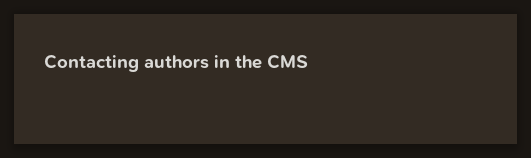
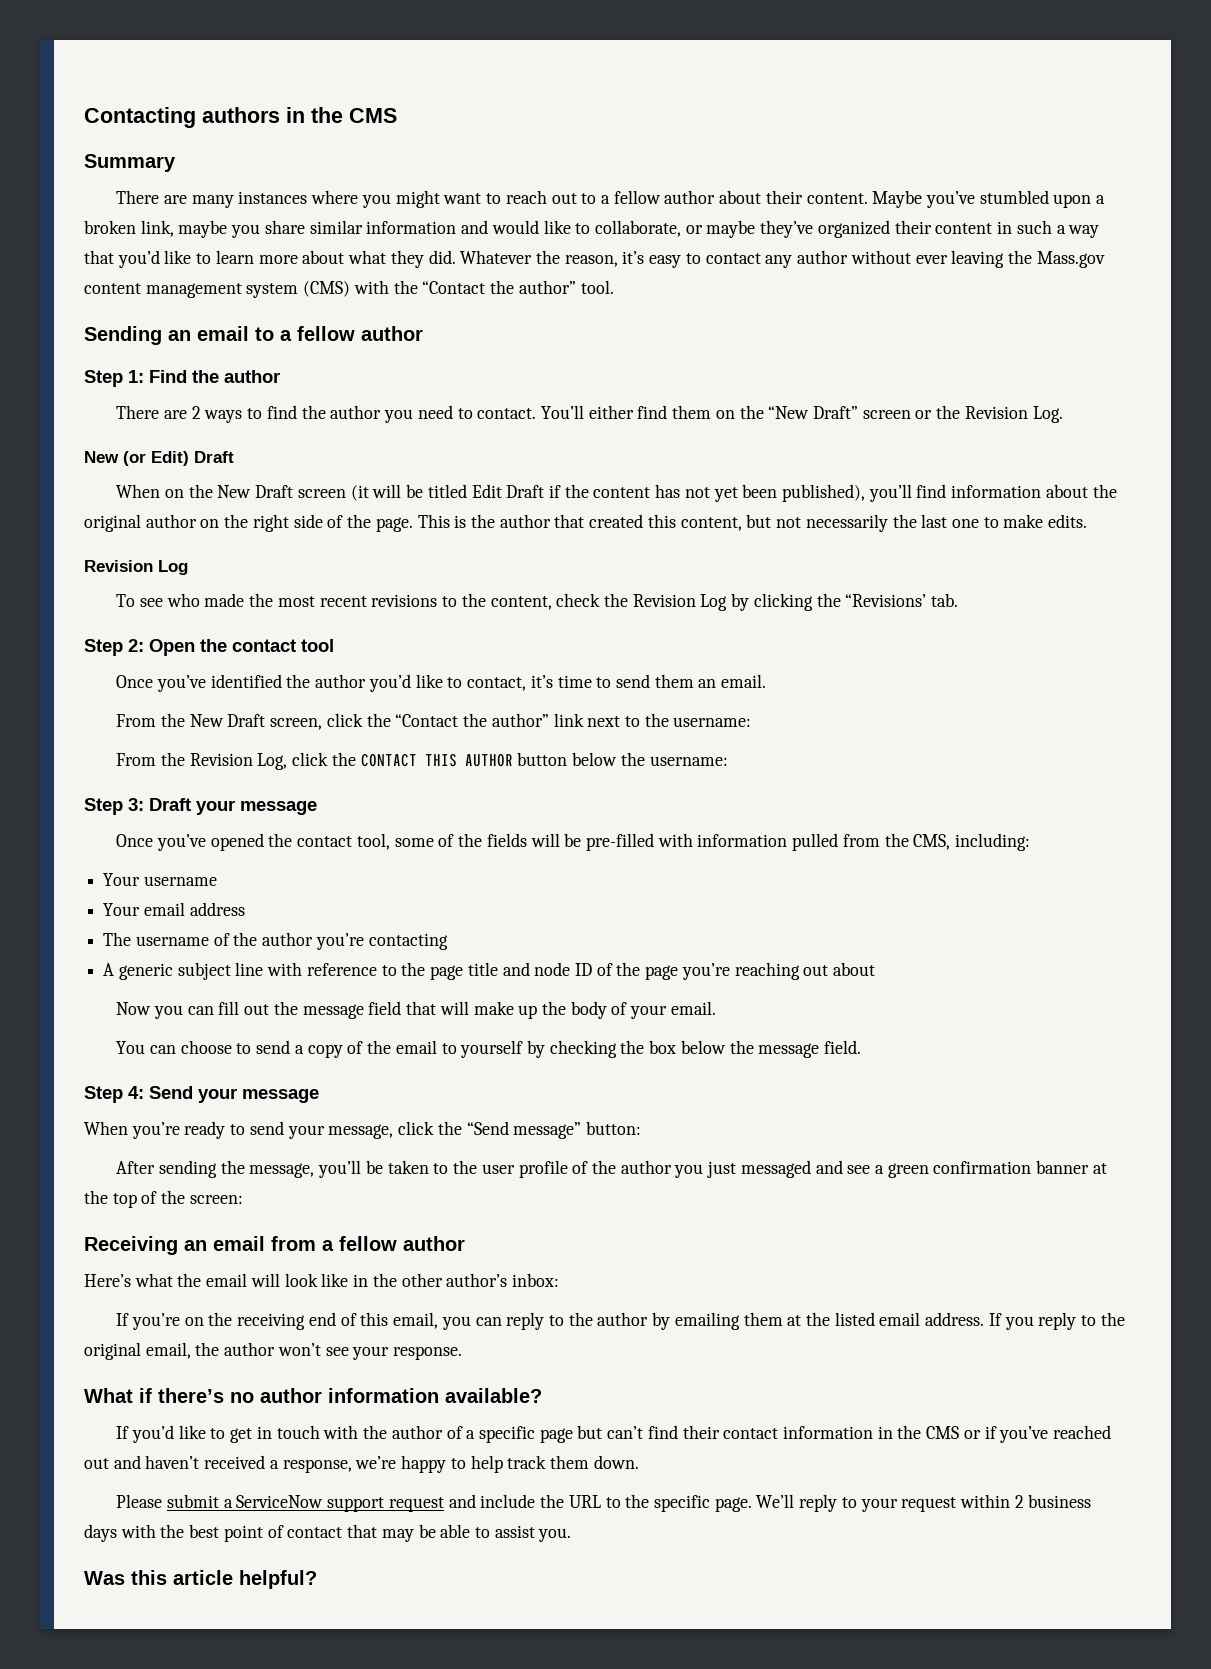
+ Summary
+ There are many instances where you might want to reach out to a fellow author about their content. Maybe you’ve stumbled upon a broken link, maybe you share similar information and would like to collaborate, or maybe they’ve organized their content in such a way that you’d like to learn more about what they did. Whatever the reason, it’s easy to contact any author without ever leaving the Mass.gov content management system (CMS) with the “Contact the author” tool.
+ Sending an email to a fellow author
+ Step 1: Find the author
+ There are 2 ways to find the author you need to contact. You’ll either find them on the “New Draft” screen or the Revision Log.
+ New (or Edit) Draft
+ When on the New Draft screen (it will be titled Edit Draft if the content has not yet been published), you’ll find information about the original author on the right side of the page. This is the author that created this content, but not necessarily the last one to make edits.
+ Revision Log
+ To see who made the most recent revisions to the content, check the Revision Log by clicking the “Revisions’ tab.
+ Step 2: Open the contact tool
+ Once you’ve identified the author you’d like to contact, it’s time to send them an email.
+ From the New Draft screen, click the “Contact the author” link next to the username:
+ From the Revision Log, click the CONTACT THIS AUTHOR button below the username:
+ Step 3: Draft your message
+ Once you’ve opened the contact tool, some of the fields will be pre-filled with information pulled from the CMS, including:
+ Your username
+ Your email address
+ The username of the author you’re contacting
+ A generic subject line with reference to the page title and node ID of the page you’re reaching out about
+ Now you can fill out the message field that will make up the body of your email.
+ You can choose to send a copy of the email to yourself by checking the box below the message field.
+ Step 4: Send your message
+ When you’re ready to send your message, click the “Send message” button:
+ After sending the message, you’ll be taken to the user profile of the author you just messaged and see a green confirmation banner at the top of the screen:
+ Receiving an email from a fellow author
+ Here’s what the email will look like in the other author’s inbox:
+ If you’re on the receiving end of this email, you can reply to the author by emailing them at the listed email address. If you reply to the original email, the author won’t see your response.
+ What if there’s no author information available?
+ If you’d like to get in touch with the author of a specific page but can’t find their contact information in the CMS or if you’ve reached out and haven’t received a response, we’re happy to help track them down.
+ Please submit a ServiceNow support request and include the URL to the specific page. We’ll reply to your request within 2 business days with the best point of contact that may be able to assist you.
+ Was this article helpful?

